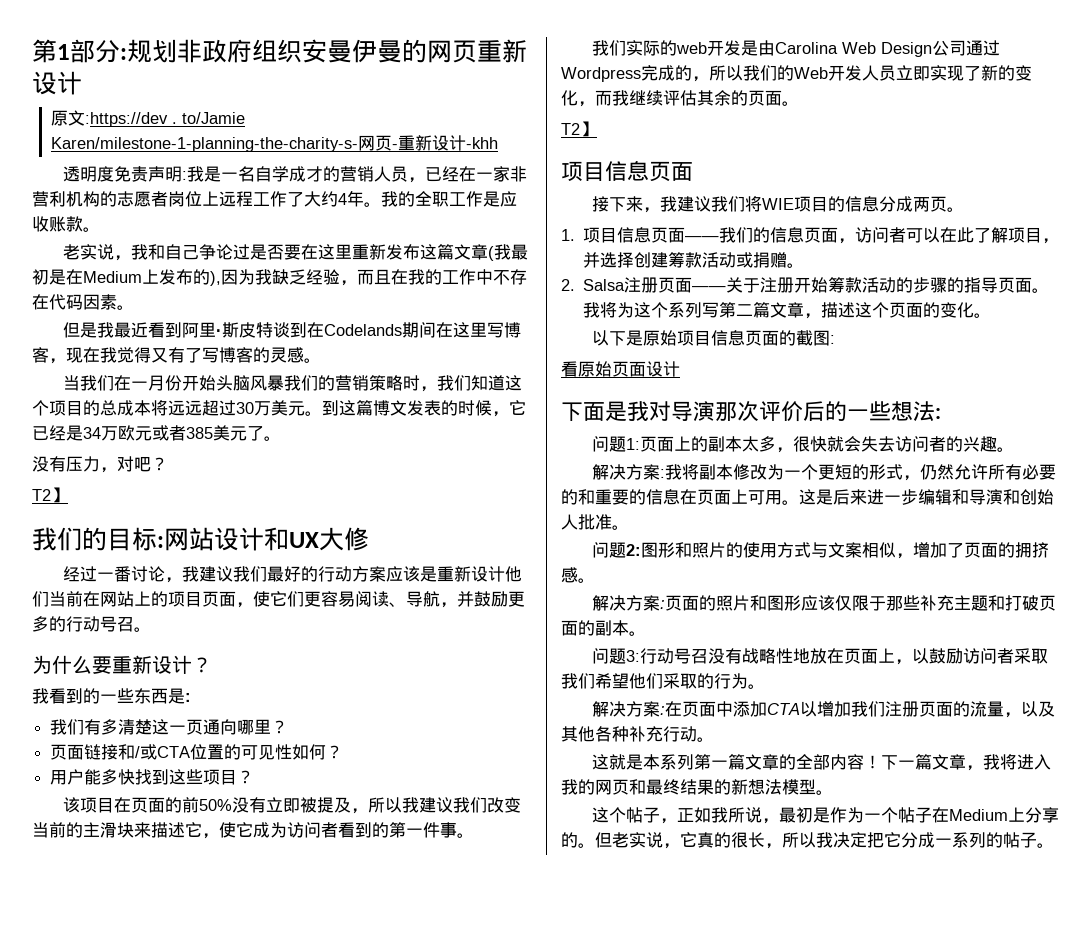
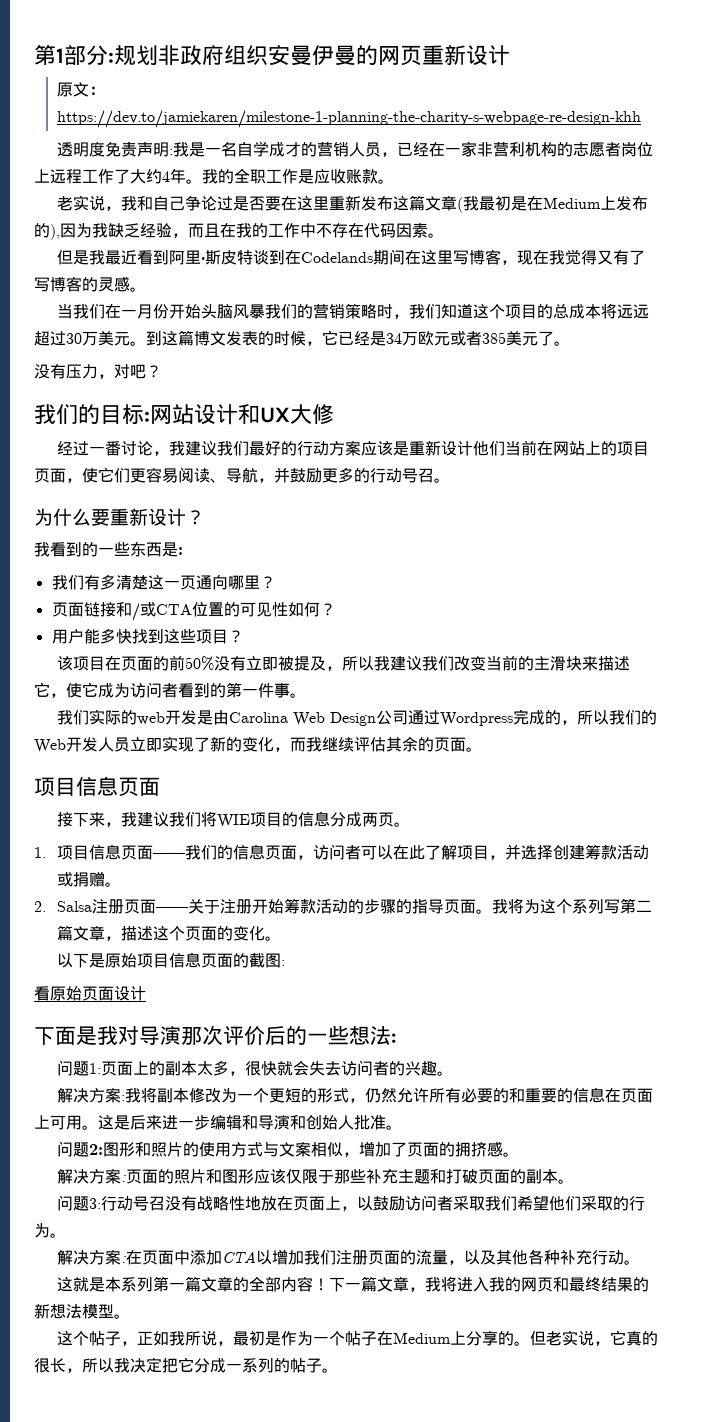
- 原文:https://dev . to/Jamie Karen/milestone-1-planning-the-charity-s-网页-重新设计-khh
+ 原文：https://dev.to/jamiekaren/milestone-1-planning-the-charity-s-webpage-re-design-khh
  没有压力，对吧？
- T2】
  我们实际的web开发是由Carolina Web Design公司通过Wordpress完成的，所以我们的Web开发人员立即实现了新的变化，而我继续评估其余的页面。
- T2】

